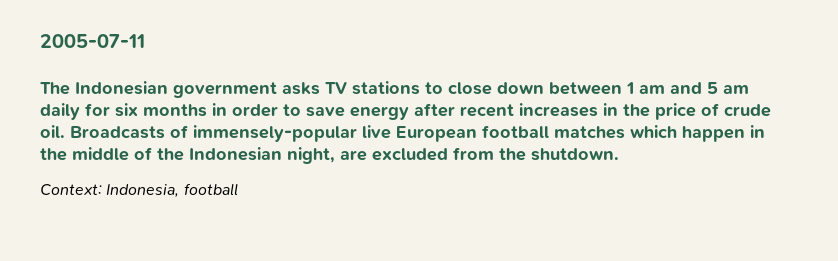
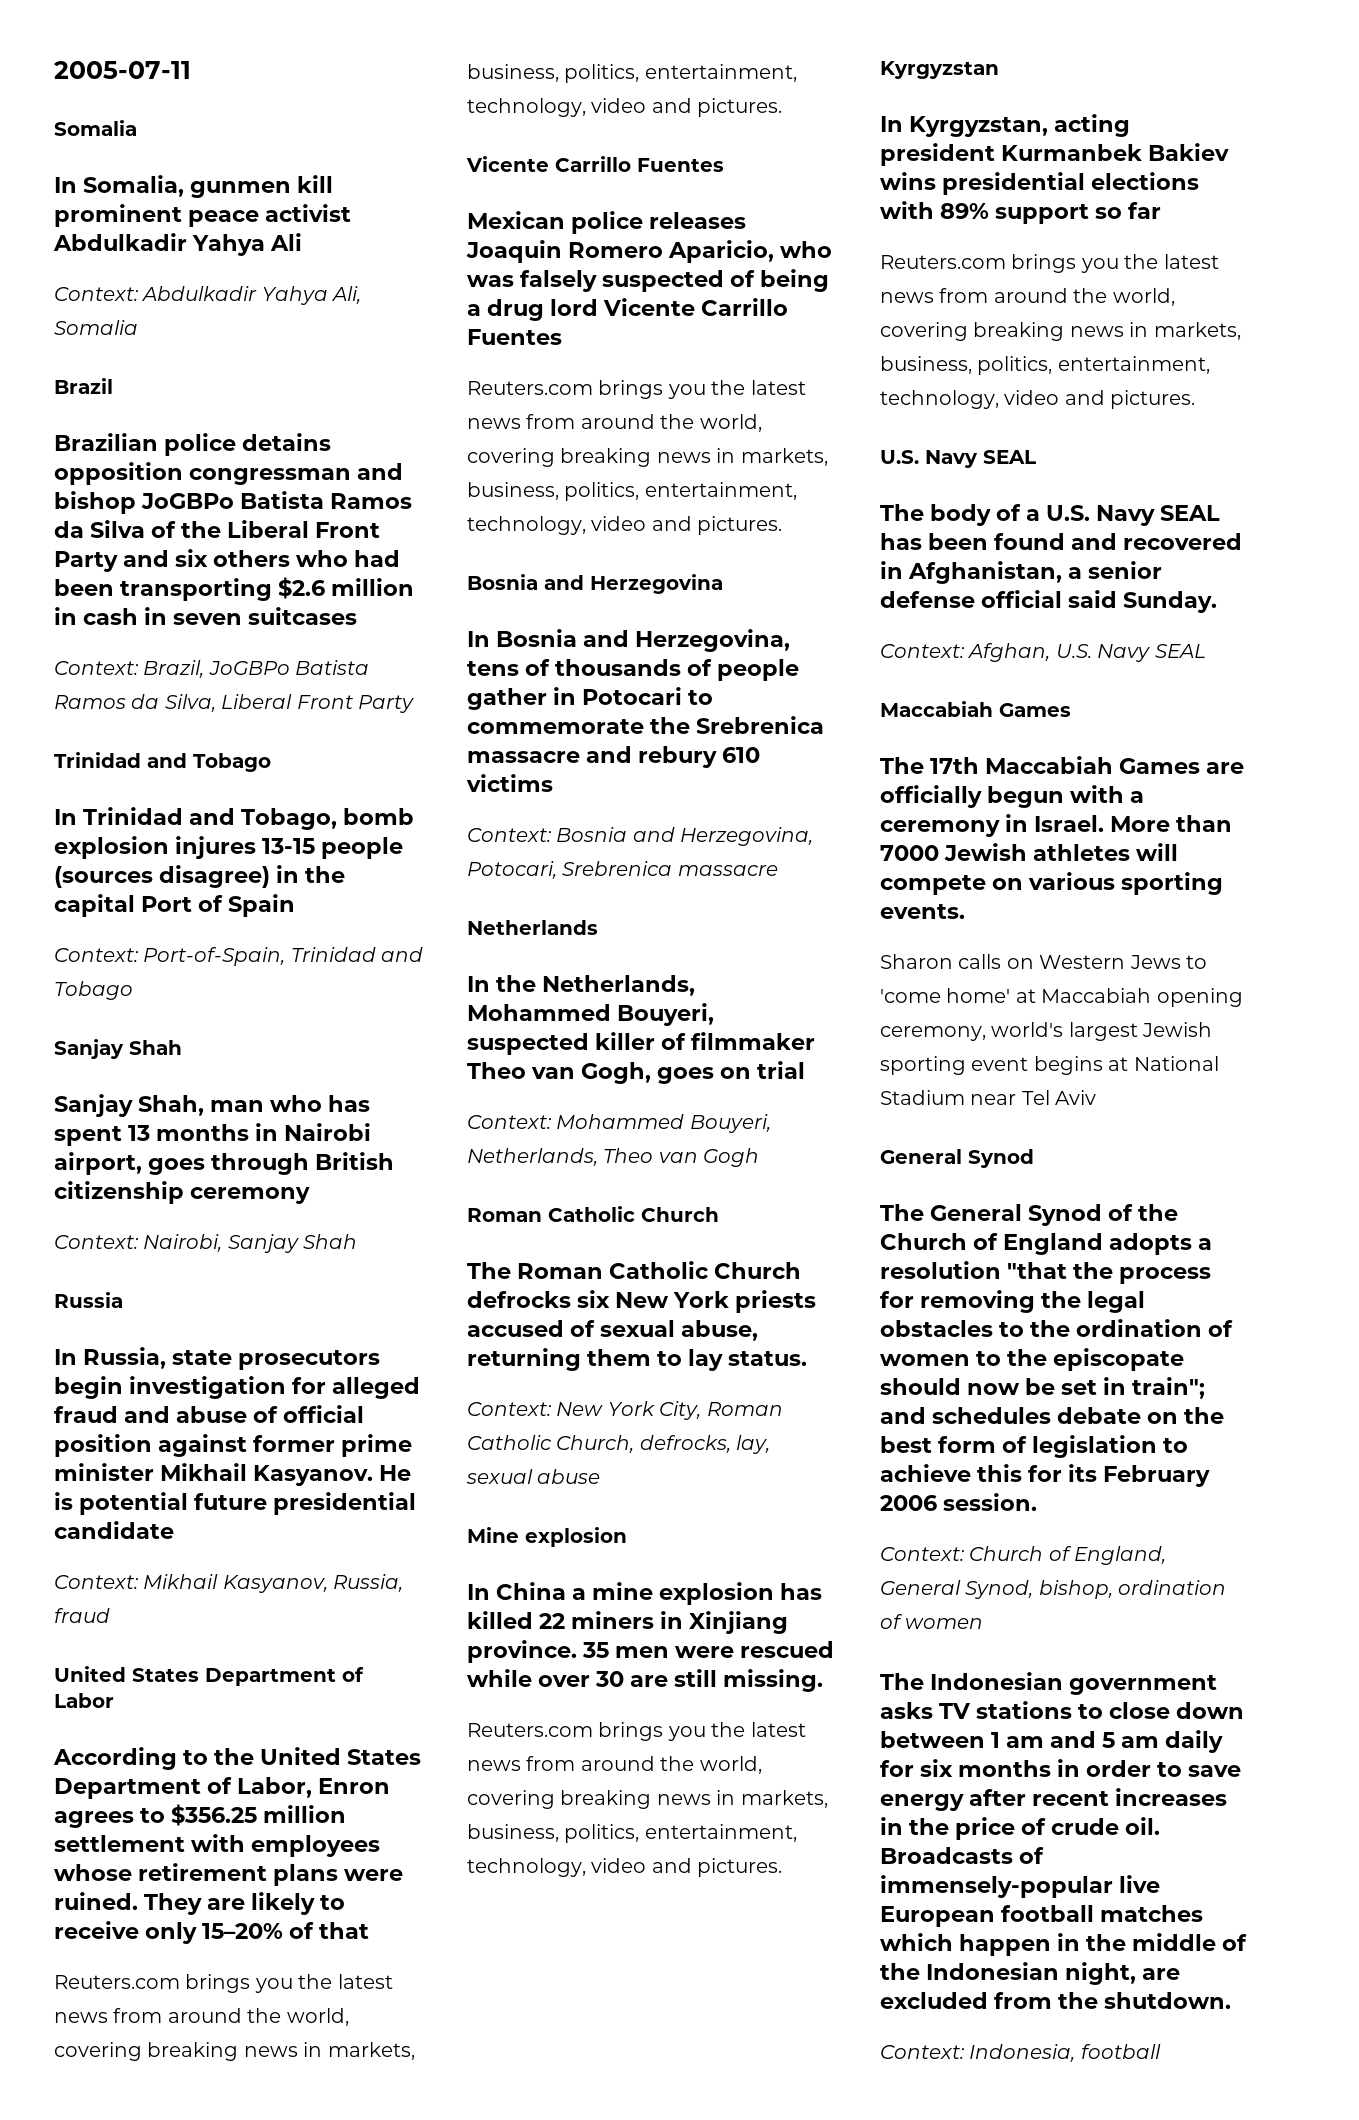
  2005-07-11
+ Somalia
+ In Somalia, gunmen kill prominent peace activist Abdulkadir Yahya Ali
+ Context: Abdulkadir Yahya Ali, Somalia
+ Brazil
+ Brazilian police detains opposition congressman and bishop JoGBPo Batista Ramos da Silva of the Liberal Front Party and six others who had been transporting $2.6 million in cash in seven suitcases
+ Context: Brazil, JoGBPo Batista Ramos da Silva, Liberal Front Party
+ Trinidad and Tobago
+ In Trinidad and Tobago, bomb explosion injures 13-15 people (sources disagree) in the capital Port of Spain
+ Context: Port-of-Spain, Trinidad and Tobago
+ Sanjay Shah
+ Sanjay Shah, man who has spent 13 months in Nairobi airport, goes through British citizenship ceremony
+ Context: Nairobi, Sanjay Shah
+ Russia
+ In Russia, state prosecutors begin investigation for alleged fraud and abuse of official position against former prime minister Mikhail Kasyanov. He is potential future presidential candidate
+ Context: Mikhail Kasyanov, Russia, fraud
+ United States Department of Labor
+ According to the United States Department of Labor, Enron agrees to $356.25 million settlement with employees whose retirement plans were ruined. They are likely to receive only 15–20% of that
+ Reuters.com brings you the latest news from around the world, covering breaking news in markets, business, politics, entertainment, technology, video and pictures.
+ Vicente Carrillo Fuentes
+ Mexican police releases Joaquin Romero Aparicio, who was falsely suspected of being a drug lord Vicente Carrillo Fuentes
+ Reuters.com brings you the latest news from around the world, covering breaking news in markets, business, politics, entertainment, technology, video and pictures.
+ Bosnia and Herzegovina
+ In Bosnia and Herzegovina, tens of thousands of people gather in Potocari to commemorate the Srebrenica massacre and rebury 610 victims
+ Context: Bosnia and Herzegovina, Potocari, Srebrenica massacre
+ Netherlands
+ In the Netherlands, Mohammed Bouyeri, suspected killer of filmmaker Theo van Gogh, goes on trial
+ Context: Mohammed Bouyeri, Netherlands, Theo van Gogh
+ Roman Catholic Church
+ The Roman Catholic Church defrocks six New York priests accused of sexual abuse, returning them to lay status.
+ Context: New York City, Roman Catholic Church, defrocks, lay, sexual abuse
+ Mine explosion
+ In China a mine explosion has killed 22 miners in Xinjiang province. 35 men were rescued while over 30 are still missing.
+ Reuters.com brings you the latest news from around the world, covering breaking news in markets, business, politics, entertainment, technology, video and pictures.
+ Kyrgyzstan
+ In Kyrgyzstan, acting president Kurmanbek Bakiev wins presidential elections with 89% support so far
+ Reuters.com brings you the latest news from around the world, covering breaking news in markets, business, politics, entertainment, technology, video and pictures.
+ U.S. Navy SEAL
+ The body of a U.S. Navy SEAL has been found and recovered in Afghanistan, a senior defense official said Sunday.
+ Context: Afghan, U.S. Navy SEAL
+ Maccabiah Games
+ The 17th Maccabiah Games are officially begun with a ceremony in Israel. More than 7000 Jewish athletes will compete on various sporting events.
+ Sharon calls on Western Jews to 'come home' at Maccabiah opening ceremony, world's largest Jewish sporting event begins at National Stadium near Tel Aviv
+ General Synod
+ The General Synod of the Church of England adopts a resolution "that the process for removing the legal obstacles to the ordination of women to the episcopate should now be set in train"; and schedules debate on the best form of legislation to achieve this for its February 2006 session.
+ Context: Church of England, General Synod, bishop, ordination of women

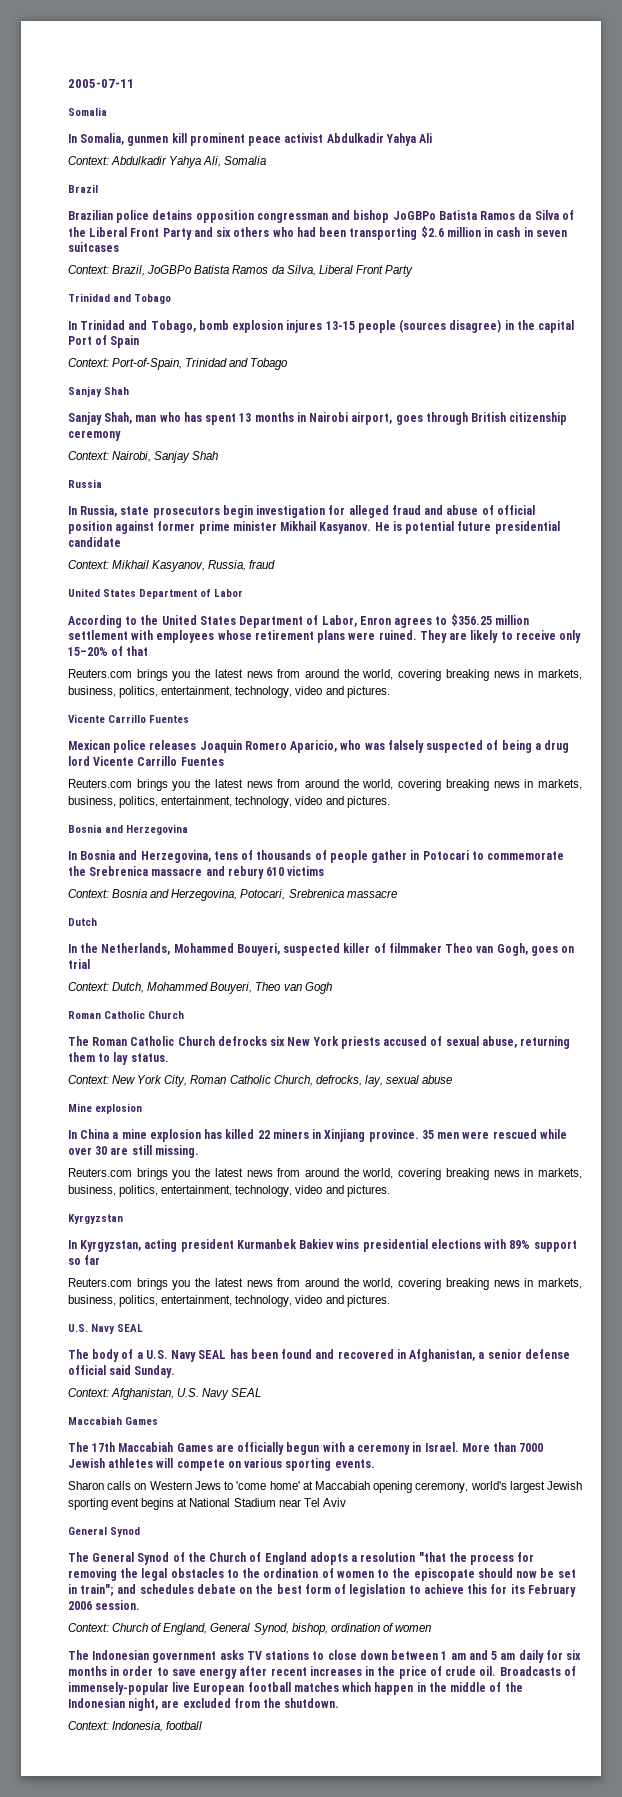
- Netherlands
+ Dutch
- Context: Mohammed Bouyeri, Netherlands, Theo van Gogh
+ Context: Dutch, Mohammed Bouyeri, Theo van Gogh
- Context: Afghan, U.S. Navy SEAL
+ Context: Afghanistan, U.S. Navy SEAL

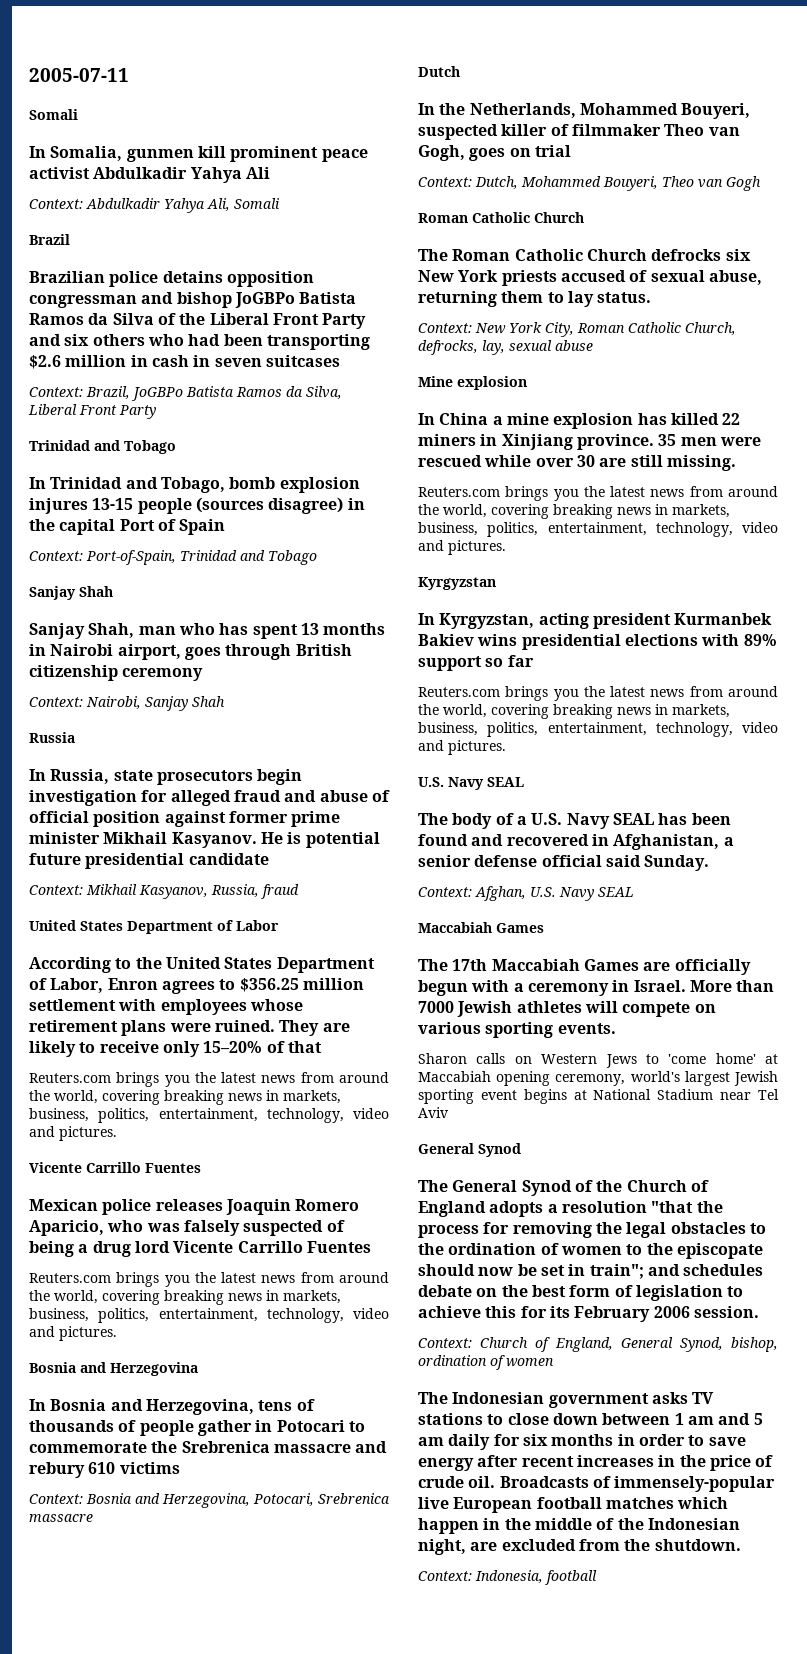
  2005-07-11
- Somalia
+ Somali
- Context: Abdulkadir Yahya Ali, Somalia
+ Context: Abdulkadir Yahya Ali, Somali
- Context: Afghanistan, U.S. Navy SEAL
+ Context: Afghan, U.S. Navy SEAL

